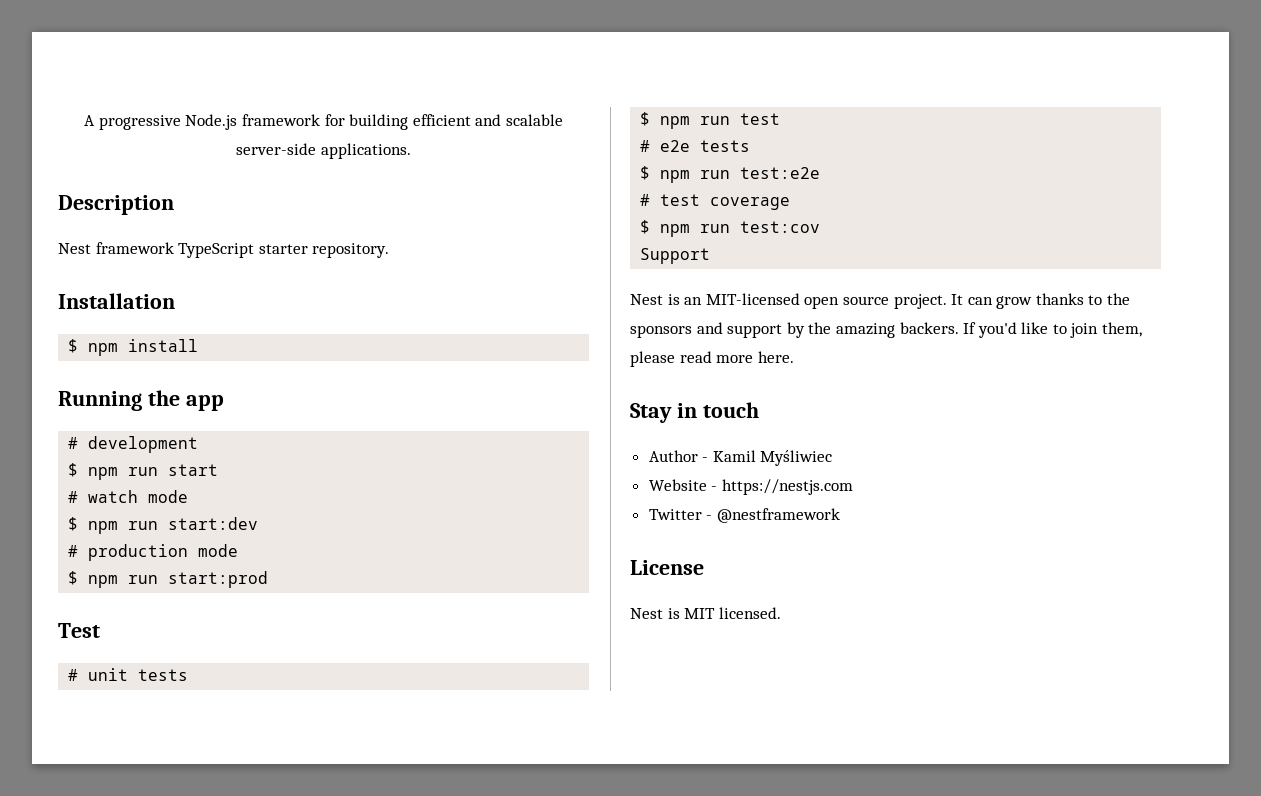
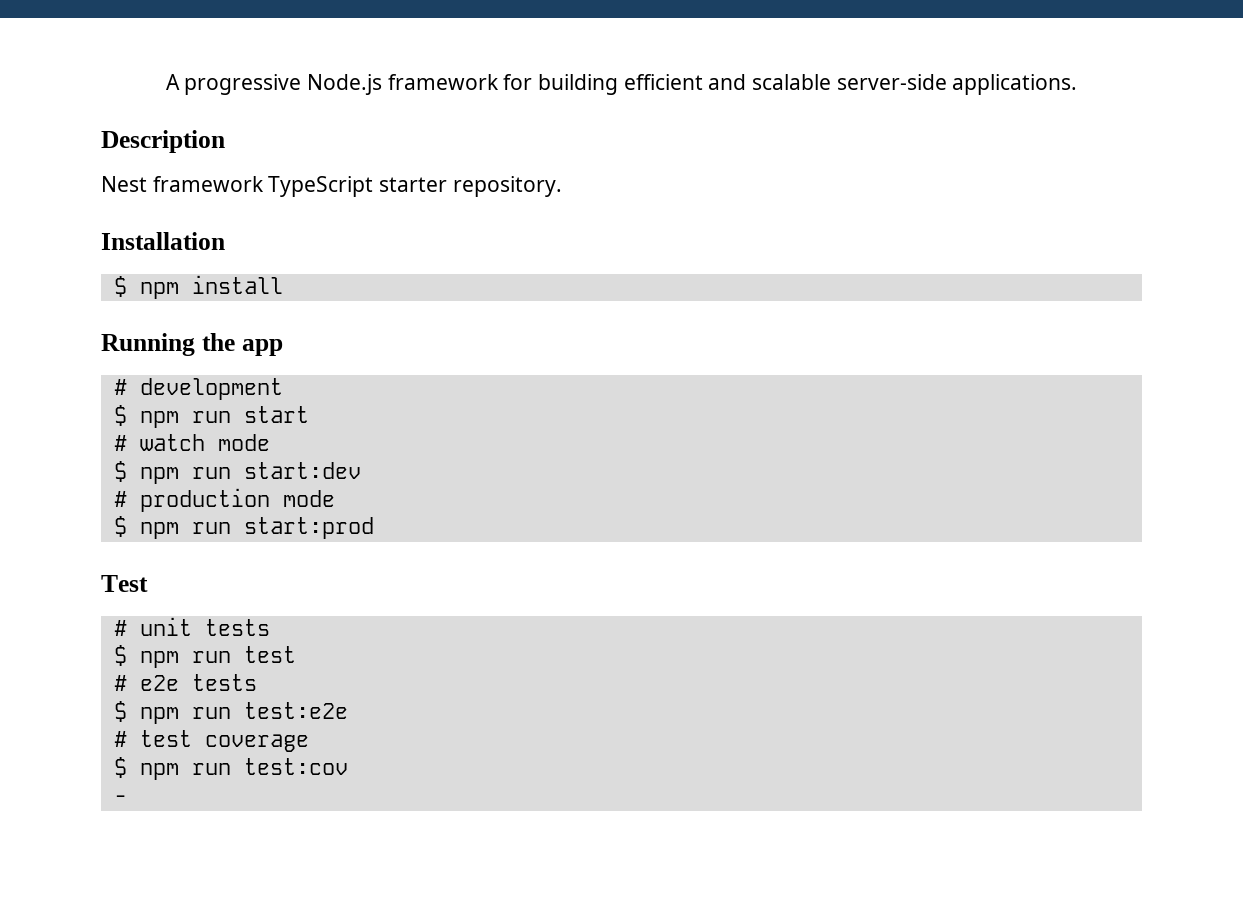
- Support
- Nest is an MIT-licensed open source project. It can grow thanks to the sponsors and support by the amazing backers. If you'd like to join them, please read more here.
- Stay in touch
- Author - Kamil Myśliwiec
- Website - https://nestjs.com
- Twitter - @nestframework
- License
- Nest is MIT licensed.
+ -

